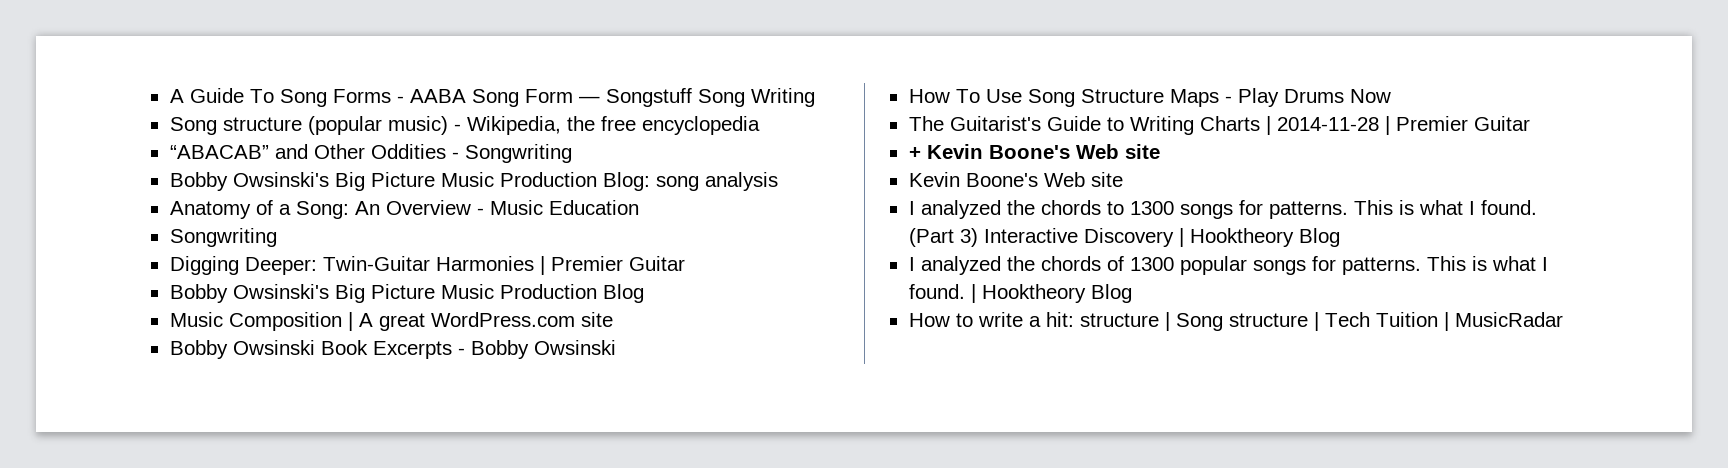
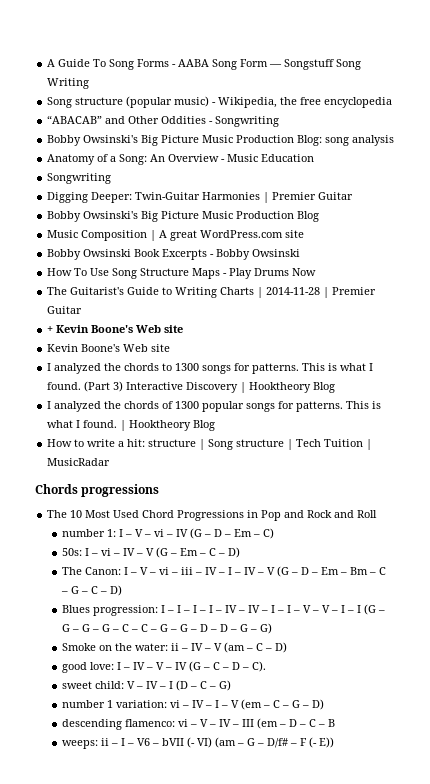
+ Chords progressions
+ The 10 Most Used Chord Progressions in Pop and Rock and Roll
+ number 1: I – V – vi – IV (G – D – Em – C)
+ 50s: I – vi – IV – V (G – Em – C – D)
+ The Canon: I – V – vi – iii – IV – I – IV – V (G – D – Em – Bm – C – G – C – D)
+ Blues progression: I – I – I – I – IV – IV – I – I – V – V – I – I (G – G – G – G – C – C – G – G – D – D – G – G)
+ Smoke on the water: ii – IV – V (am – C – D)
+ good love: I – IV – V – IV (G – C – D – C).
+ sweet child: V – IV – I (D – C – G)
+ number 1 variation: vi – IV – I – V (em – C – G – D)
+ descending flamenco: vi – V – IV – III (em – D – C – B
+ weeps: ii – I – V6 – bVII (- VI) (am – G – D/f# – F (- E))

